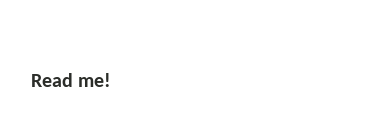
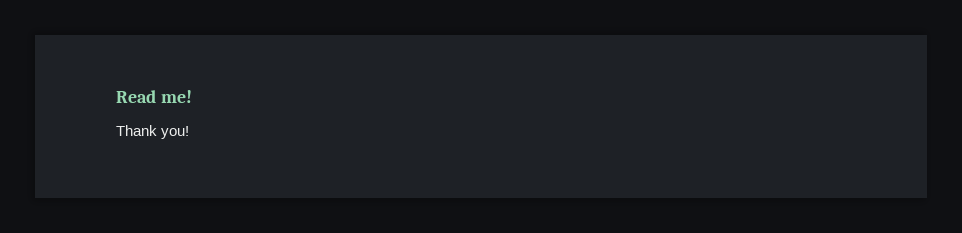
+ Thank you!

